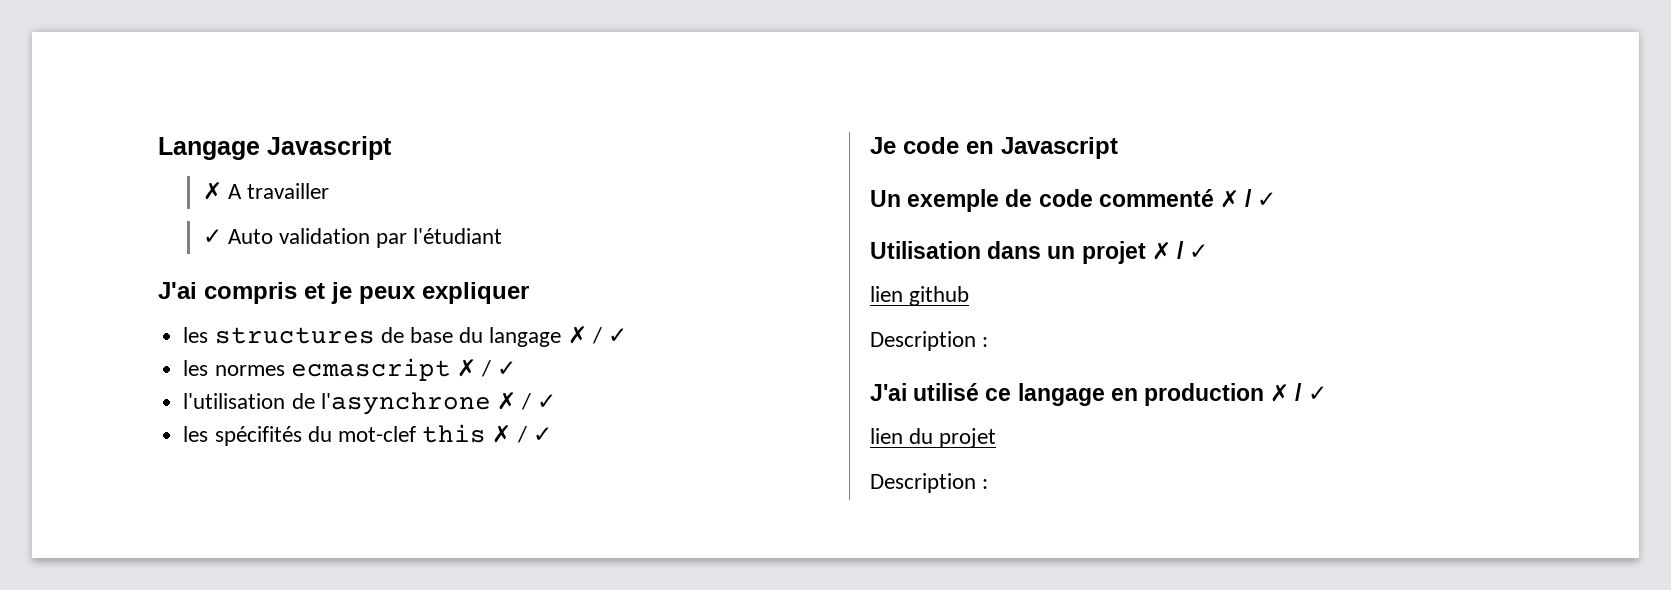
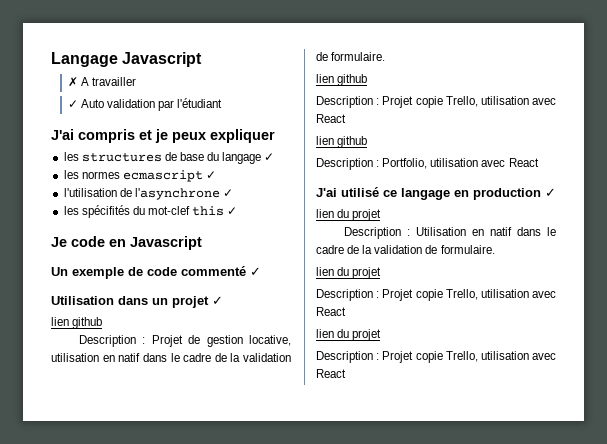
- les structures de base du langage ✗ / ✓
+ les structures de base du langage ✓
- les normes ecmascript ✗ / ✓
+ les normes ecmascript ✓
- l'utilisation de l'asynchrone ✗ / ✓
+ l'utilisation de l'asynchrone ✓
- les spécifités du mot-clef this ✗ / ✓
+ les spécifités du mot-clef this ✓
- Un exemple de code commenté ✗ / ✓
+ Un exemple de code commenté ✓
- Utilisation dans un projet ✗ / ✓
+ Utilisation dans un projet ✓
  lien github
- Description :
+ Description : Projet de gestion locative, utilisation en natif dans le cadre de la validation de formulaire.
+ lien github
+ Description : Projet copie Trello, utilisation avec React
+ lien github
+ Description : Portfolio, utilisation avec React
- J'ai utilisé ce langage en production ✗ / ✓
+ J'ai utilisé ce langage en production ✓
  lien du projet
- Description :
+ Description : Utilisation en natif dans le cadre de la validation de formulaire.
+ lien du projet
+ Description : Projet copie Trello, utilisation avec React
+ lien du projet
+ Description : Projet copie Trello, utilisation avec React

